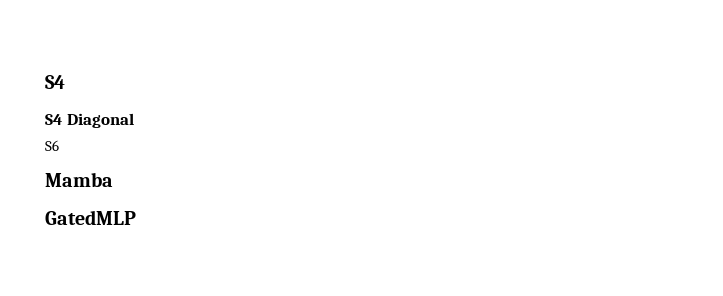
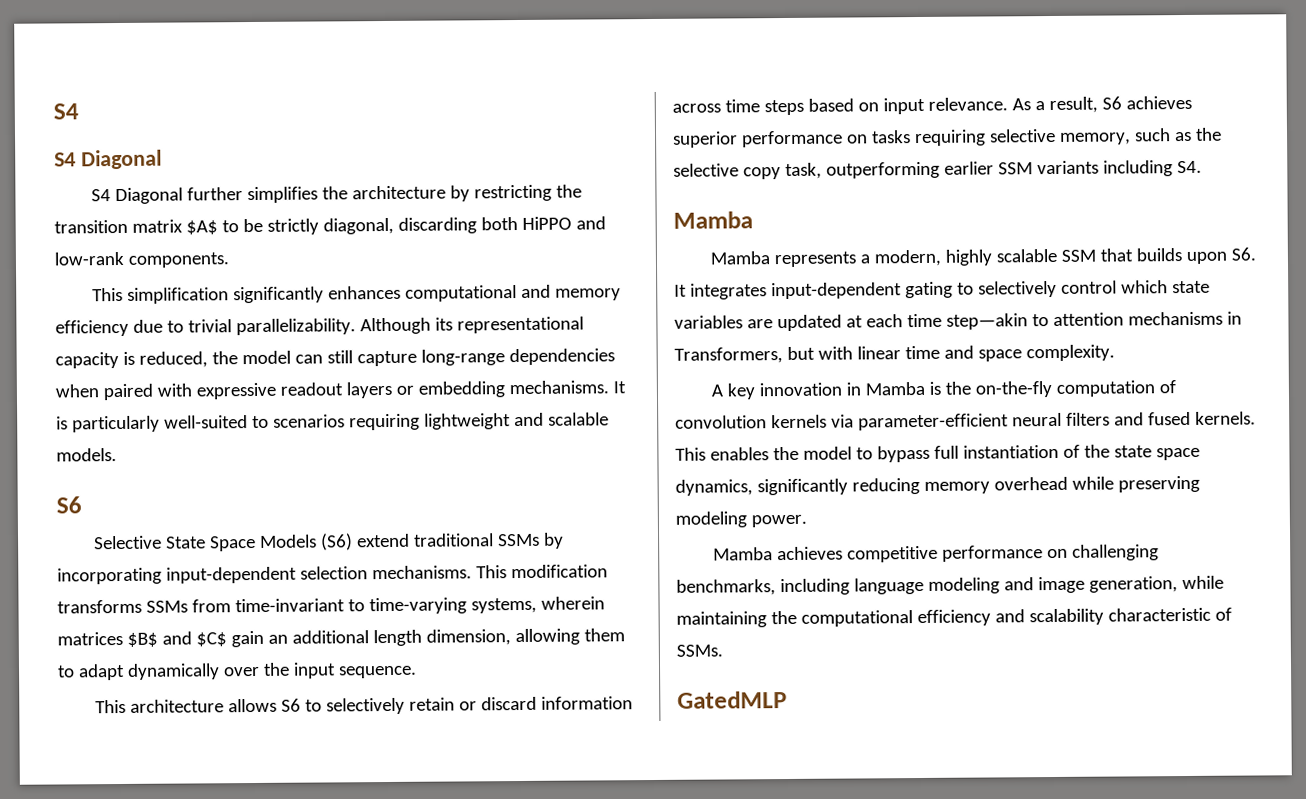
+ S4 Diagonal further simplifies the architecture by restricting the transition matrix $A$ to be strictly diagonal, discarding both HiPPO and low-rank components.
+ This simplification significantly enhances computational and memory efficiency due to trivial parallelizability. Although its representational capacity is reduced, the model can still capture long-range dependencies when paired with expressive readout layers or embedding mechanisms. It is particularly well-suited to scenarios requiring lightweight and scalable models.
  S6
+ Selective State Space Models (S6) extend traditional SSMs by incorporating input-dependent selection mechanisms. This modification transforms SSMs from time-invariant to time-varying systems, wherein matrices $B$ and $C$ gain an additional length dimension, allowing them to adapt dynamically over the input sequence.
+ This architecture allows S6 to selectively retain or discard information across time steps based on input relevance. As a result, S6 achieves superior performance on tasks requiring selective memory, such as the selective copy task, outperforming earlier SSM variants including S4.
  Mamba
+ Mamba represents a modern, highly scalable SSM that builds upon S6. It integrates input-dependent gating to selectively control which state variables are updated at each time step—akin to attention mechanisms in Transformers, but with linear time and space complexity.
+ A key innovation in Mamba is the on-the-fly computation of convolution kernels via parameter-efficient neural filters and fused kernels. This enables the model to bypass full instantiation of the state space dynamics, significantly reducing memory overhead while preserving modeling power.
+ Mamba achieves competitive performance on challenging benchmarks, including language modeling and image generation, while maintaining the computational efficiency and scalability characteristic of SSMs.

